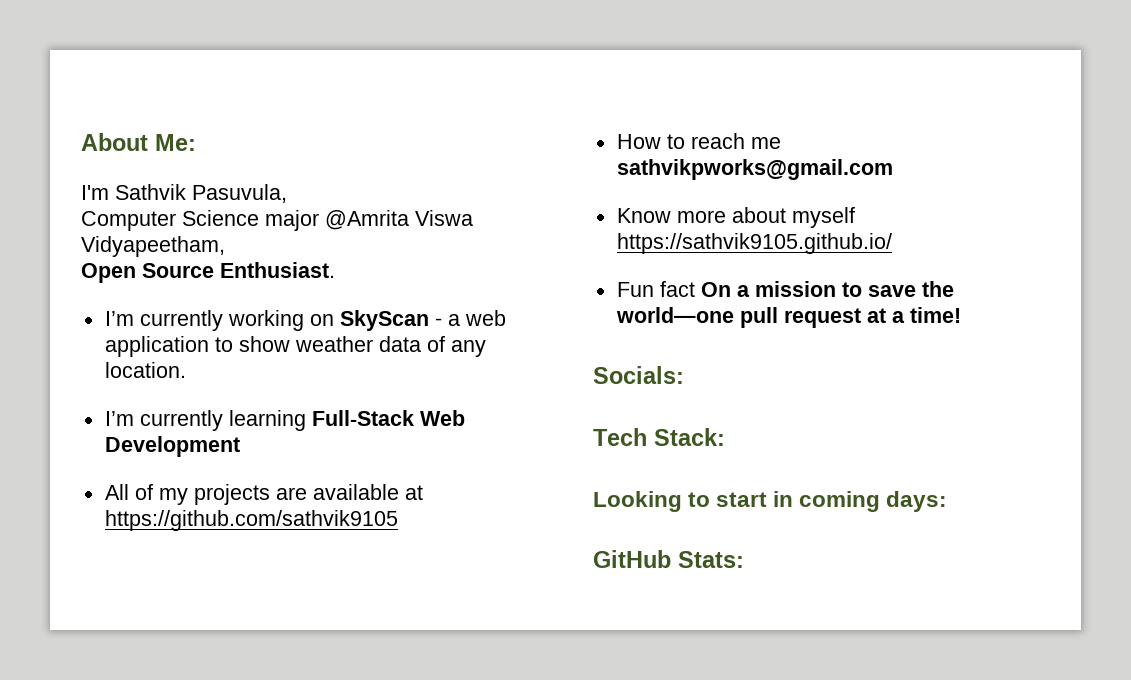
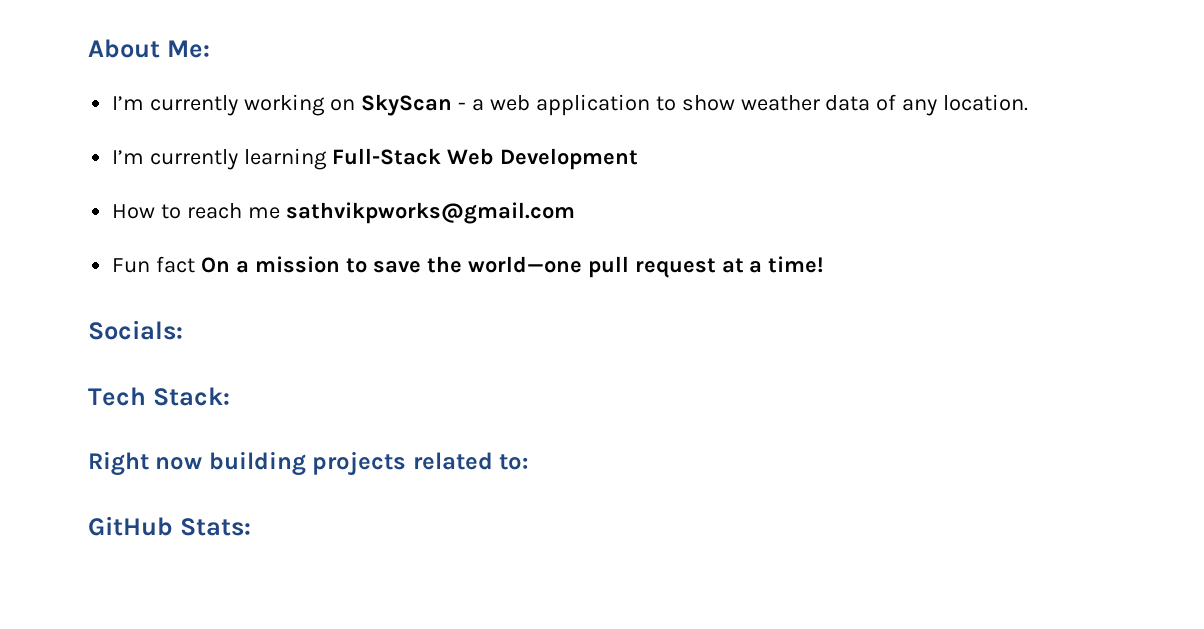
- I'm Sathvik Pasuvula,
- Computer Science major @Amrita Viswa Vidyapeetham,
- Open Source Enthusiast.
- All of my projects are available at https://github.com/sathvik9105
- Know more about myself https://sathvik9105.github.io/
- Looking to start in coming days:
+ Right now building projects related to:

